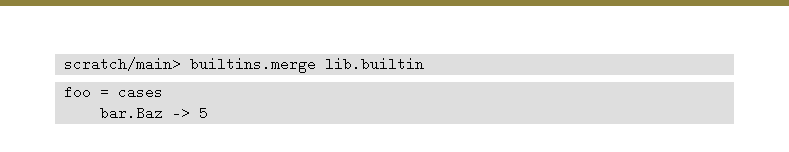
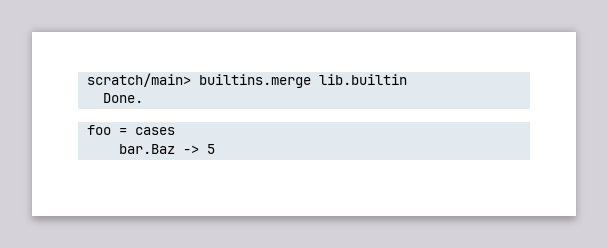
+ Done.

